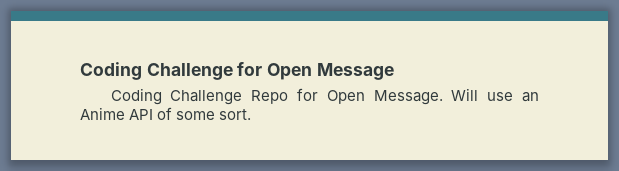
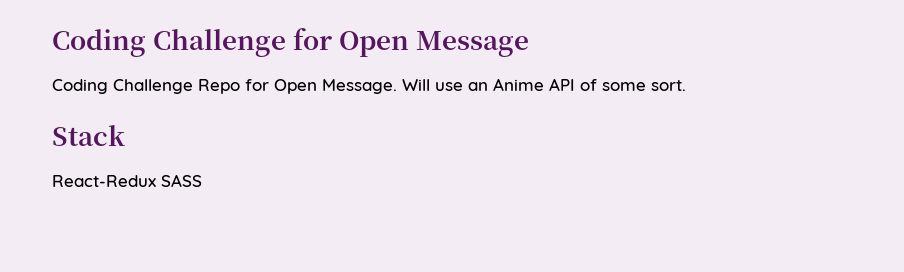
+ Stack
+ React-Redux SASS

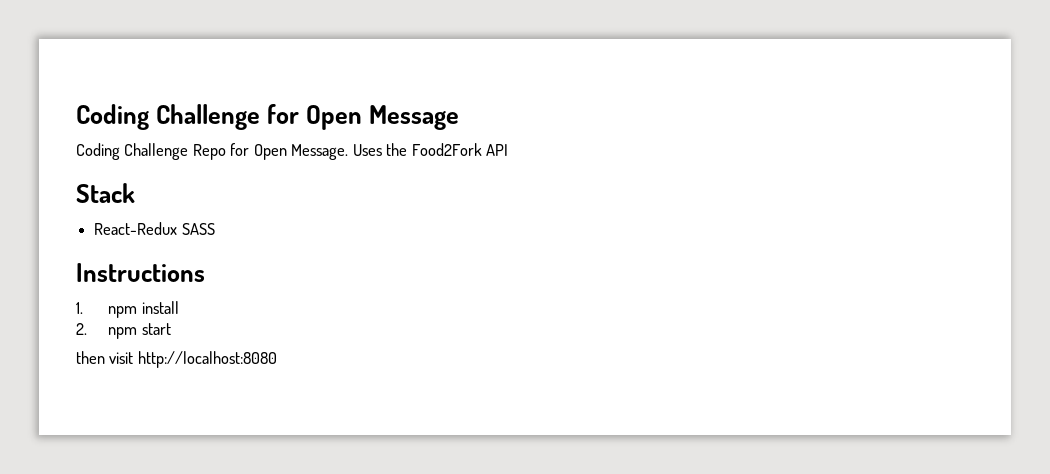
- Will use an Anime API of some sort.
+ Uses the Food2Fork API
  Stack
  React-Redux SASS
+ Instructions
+ 1. npm install
+ 2. npm start
+ then visit http://localhost:8080

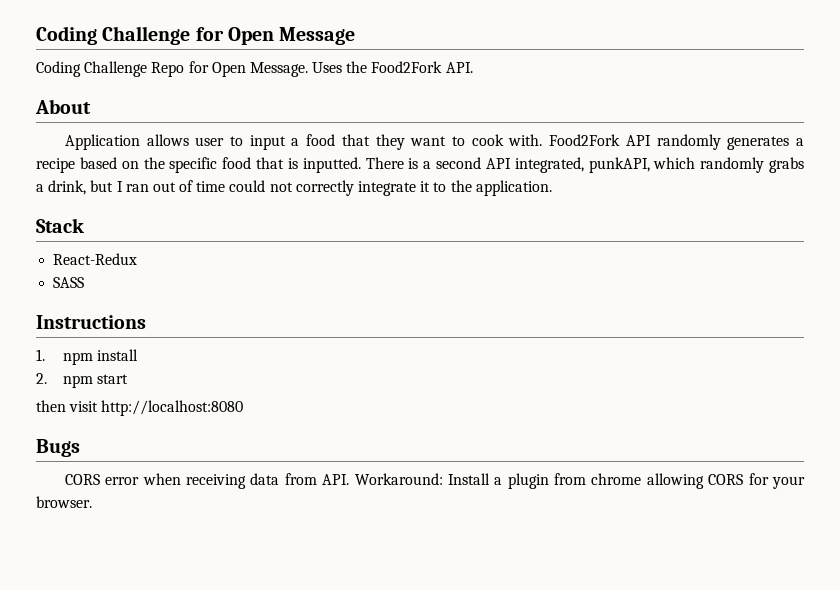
- Uses the Food2Fork API
+ Uses the Food2Fork API.
+ About
+ Application allows user to input a food that they want to cook with. Food2Fork API randomly generates a recipe based on the specific food that is inputted. There is a second API integrated, punkAPI, which randomly grabs a drink, but I ran out of time could not correctly integrate it to the application.
- React-Redux SASS
+ React-Redux
+ SASS
+ Bugs
+ CORS error when receiving data from API. Workaround: Install a plugin from chrome allowing CORS for your browser.

